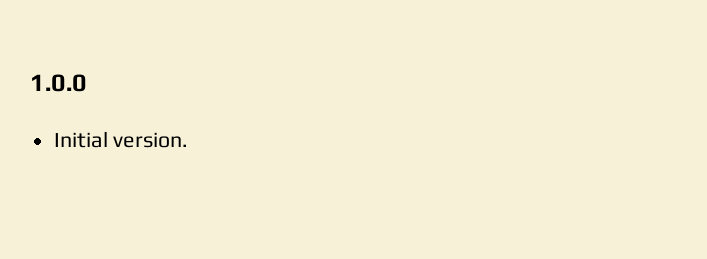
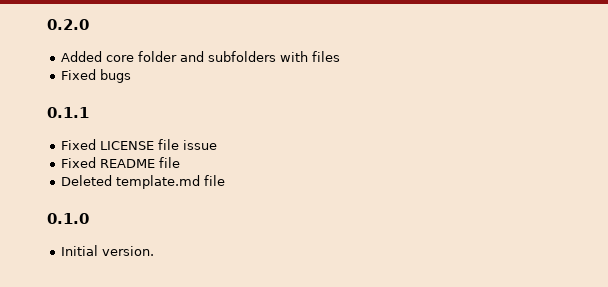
- 1.0.0
+ 0.2.0
+ Added core folder and subfolders with files
+ Fixed bugs
+ 0.1.1
+ Fixed LICENSE file issue
+ Fixed README file
+ Deleted template.md file
+ 0.1.0

